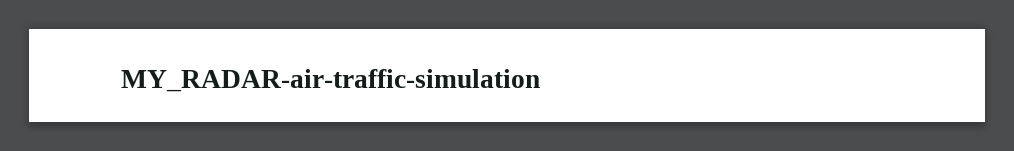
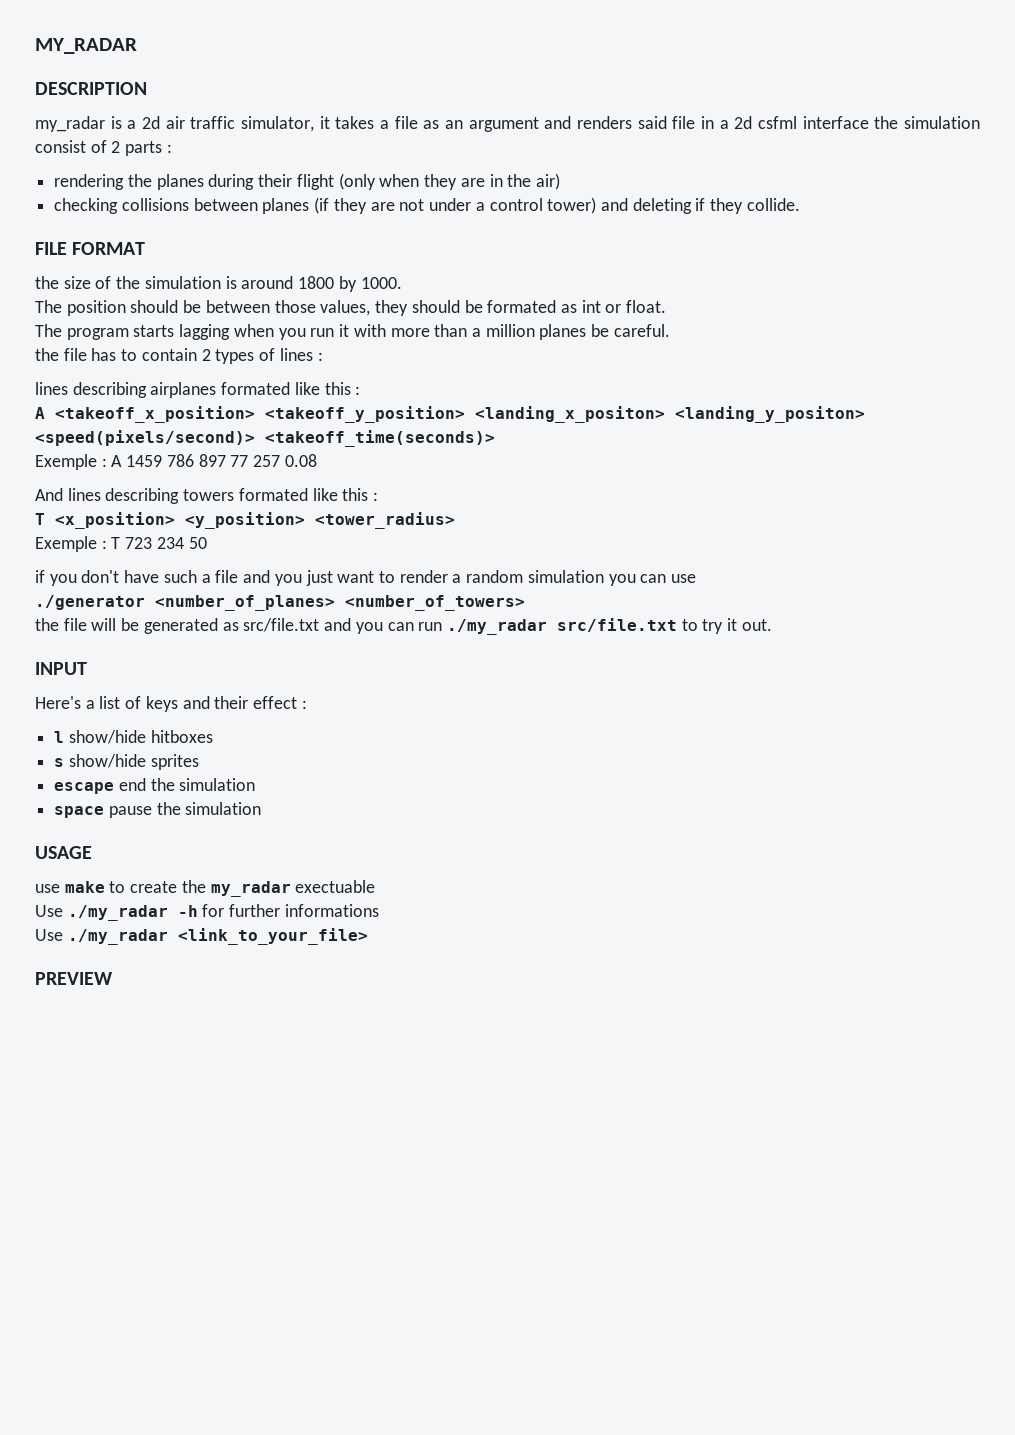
- MY_RADAR-air-traffic-simulation
+ MY_RADAR
+ DESCRIPTION
+ my_radar is a 2d air traffic simulator, it takes a file as an argument and renders said file in a 2d csfml interface the simulation consist of 2 parts :
+ rendering the planes during their flight (only when they are in the air)
+ checking collisions between planes (if they are not under a control tower) and deleting if they collide.
+ FILE FORMAT
+ the size of the simulation is around 1800 by 1000.
+ The position should be between those values, they should be formated as int or float.
+ The program starts lagging when you run it with more than a million planes be careful.
+ the file has to contain 2 types of lines :
+ lines describing airplanes formated like this :
+ A <takeoff_x_position> <takeoff_y_position> <landing_x_positon> <landing_y_positon> <speed(pixels/second)> <takeoff_time(seconds)>
+ Exemple : A 1459 786 897 77 257 0.08
+ And lines describing towers formated like this :
+ T <x_position> <y_position> <tower_radius>
+ Exemple : T 723 234 50
+ if you don't have such a file and you just want to render a random simulation you can use
+ ./generator <number_of_planes> <number_of_towers>
+ the file will be generated as src/file.txt and you can run ./my_radar src/file.txt to try it out.
+ INPUT
+ Here's a list of keys and their effect :
+ l show/hide hitboxes
+ s show/hide sprites
+ escape end the simulation
+ space pause the simulation
+ USAGE
+ use make to create the my_radar exectuable
+ Use ./my_radar -h for further informations
+ Use ./my_radar <link_to_your_file>
+ PREVIEW

